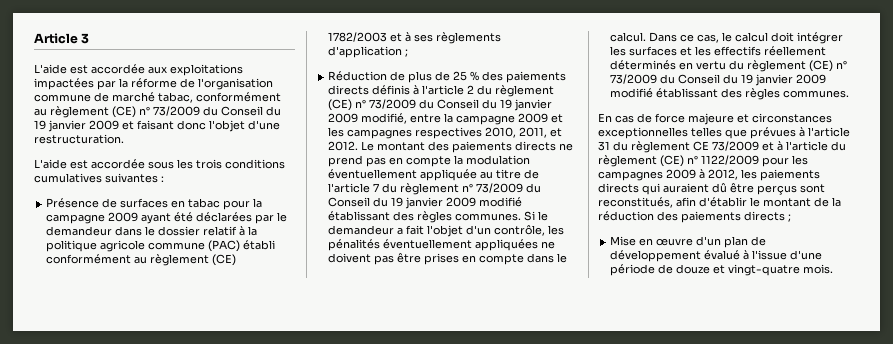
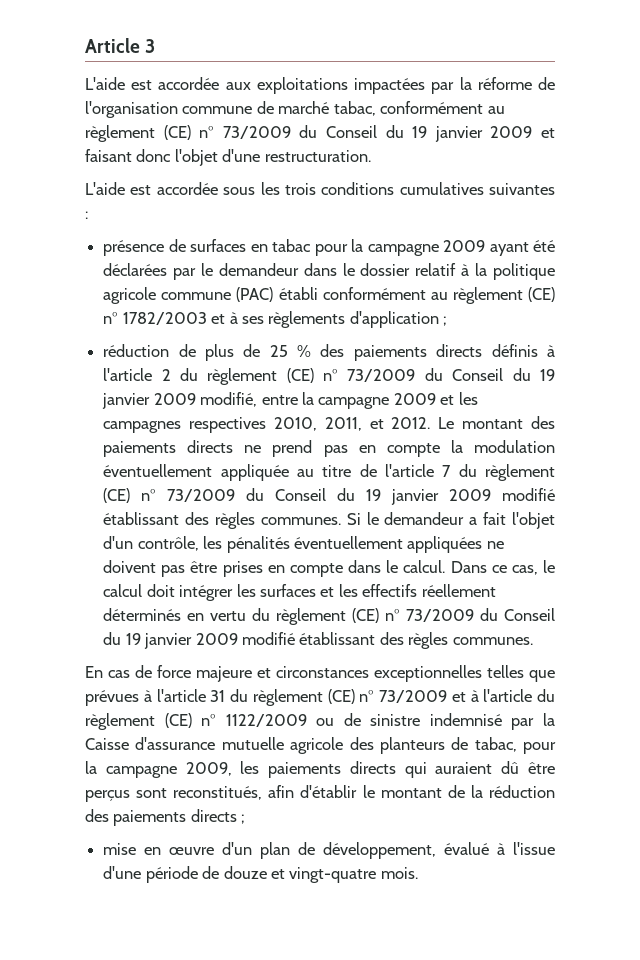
- Présence de surfaces en tabac pour la campagne 2009 ayant été déclarées par le demandeur dans le dossier relatif à la politique agricole commune (PAC) établi conformément au règlement (CE) 1782/2003 et à ses règlements d'application ;
+ présence de surfaces en tabac pour la campagne 2009 ayant été déclarées par le demandeur dans le dossier relatif à la politique agricole commune (PAC) établi conformément au règlement (CE) n° 1782/2003 et à ses règlements d'application ;
- Réduction de plus de 25 % des paiements directs définis à l'article 2 du règlement (CE) n° 73/2009 du Conseil du 19 janvier 2009 modifié, entre la campagne 2009 et les campagnes respectives 2010, 2011, et 2012.
+ réduction de plus de 25 % des paiements directs définis à l'article 2 du règlement (CE) n° 73/2009 du Conseil du 19 janvier 2009 modifié, entre la campagne 2009 et les campagnes respectives 2010, 2011, et 2012.
- Le montant des paiements directs ne prend pas en compte la modulation éventuellement appliquée au titre de l'article 7 du règlement n° 73/2009 du Conseil du 19 janvier 2009 modifié établissant des règles communes.
+ Le montant des paiements directs ne prend pas en compte la modulation éventuellement appliquée au titre de l'article 7 du règlement (CE) n° 73/2009 du Conseil du 19 janvier 2009 modifié établissant des règles communes.
- En cas de force majeure et circonstances exceptionnelles telles que prévues à l'article 31 du règlement CE 73/2009 et à l'article du règlement (CE) n° 1122/2009 pour les campagnes 2009 à 2012, les paiements directs qui auraient dû être perçus sont reconstitués, afin d'établir le montant de la réduction des paiements directs ;
+ En cas de force majeure et circonstances exceptionnelles telles que prévues à l'article 31 du règlement (CE) n° 73/2009 et à l'article du règlement (CE) n° 1122/2009 ou de sinistre indemnisé par la Caisse d'assurance mutuelle agricole des planteurs de tabac, pour la campagne 2009, les paiements directs qui auraient dû être perçus sont reconstitués, afin d'établir le montant de la réduction des paiements directs ;
- Mise en œuvre d'un plan de développement évalué à l'issue d'une période de douze et vingt-quatre mois.
+ mise en œuvre d'un plan de développement, évalué à l'issue d'une période de douze et vingt-quatre mois.

